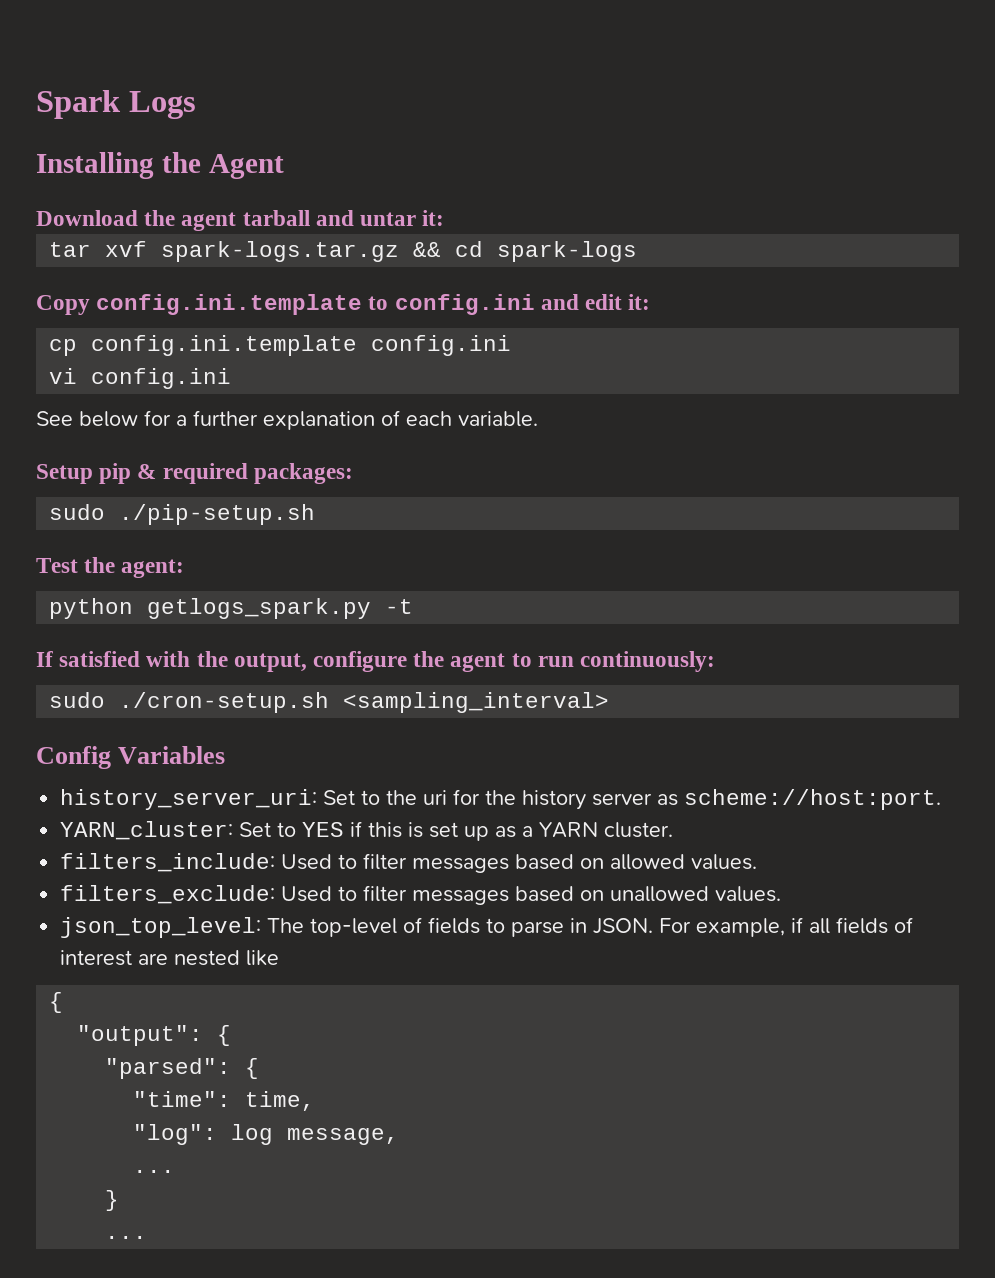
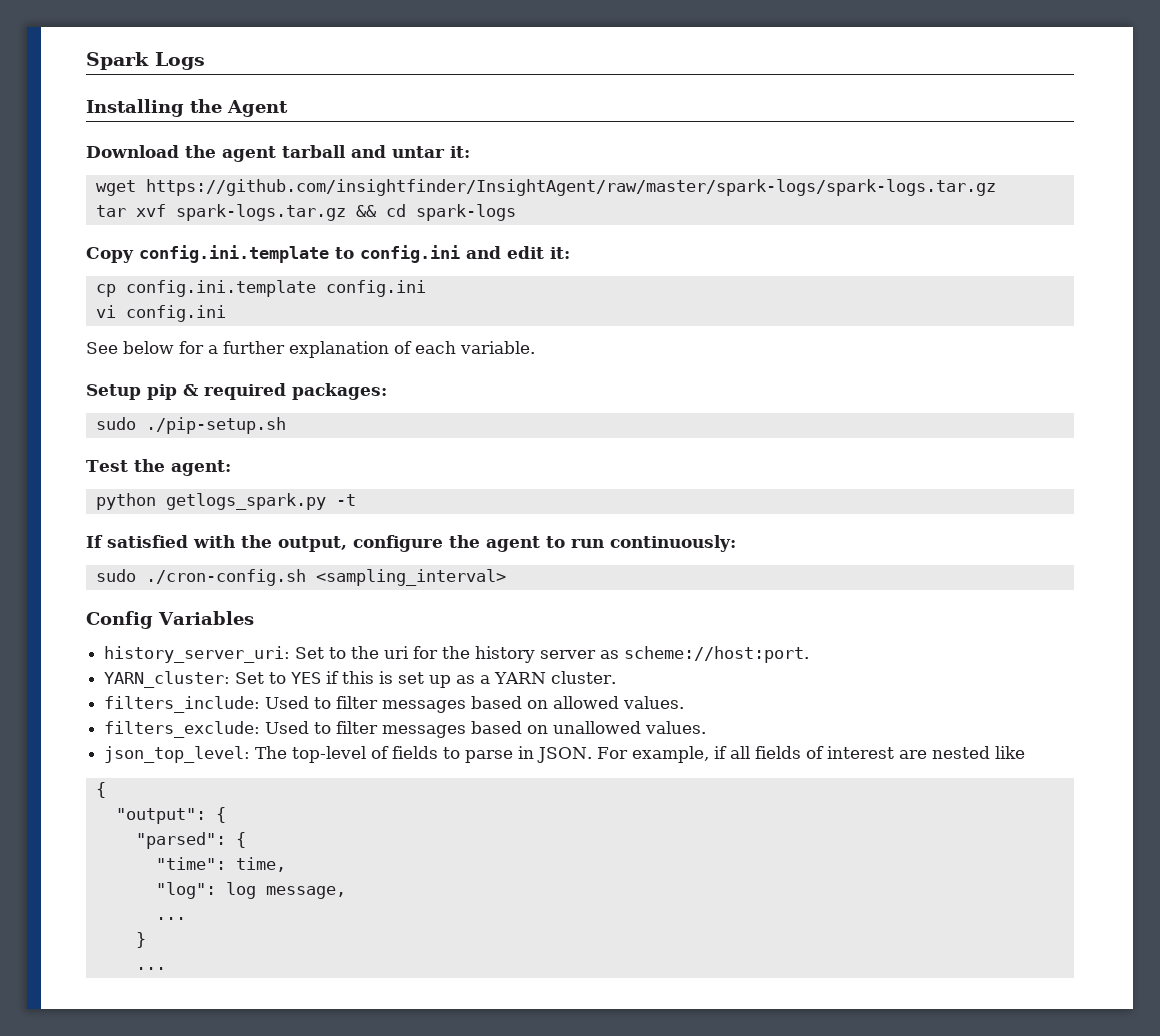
+ wget https://github.com/insightfinder/InsightAgent/raw/master/spark-logs/spark-logs.tar.gz
- sudo ./cron-setup.sh <sampling_interval>
+ sudo ./cron-config.sh <sampling_interval>

